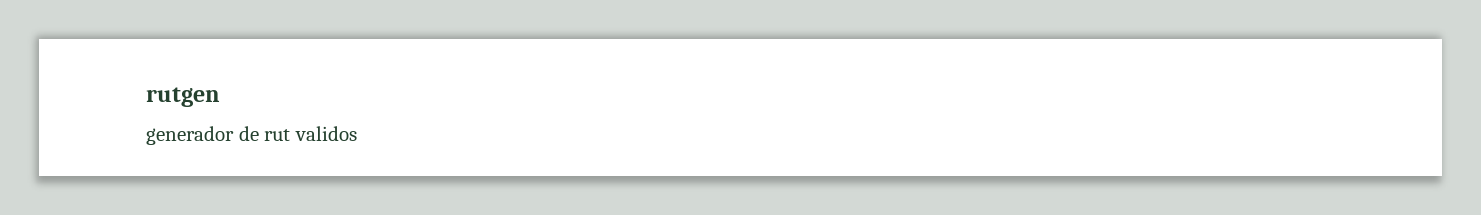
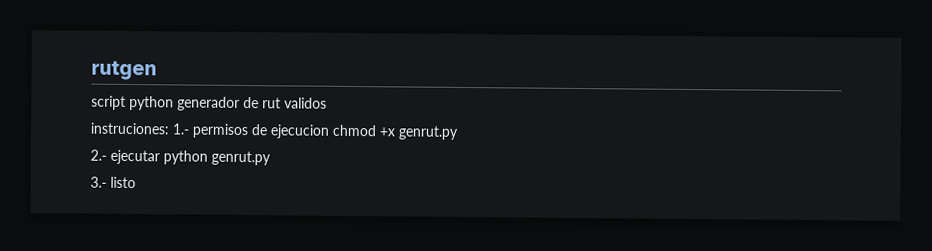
- generador de rut validos
+ script python generador de rut validos
+ instruciones: 1.- permisos de ejecucion chmod +x genrut.py
+ 2.- ejecutar python genrut.py
+ 3.- listo

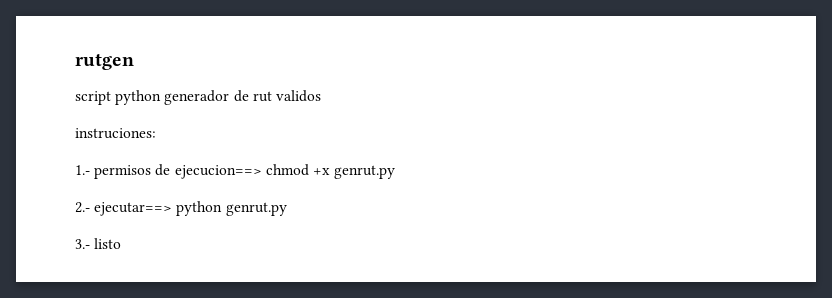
- instruciones: 1.- permisos de ejecucion chmod +x genrut.py
+ instruciones:
+ 1.- permisos de ejecucion==> chmod +x genrut.py
- 2.- ejecutar python genrut.py
+ 2.- ejecutar==> python genrut.py

